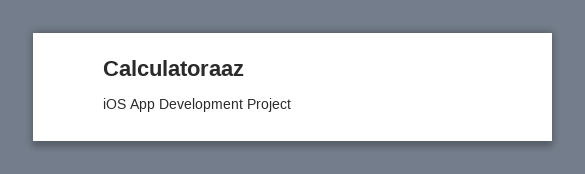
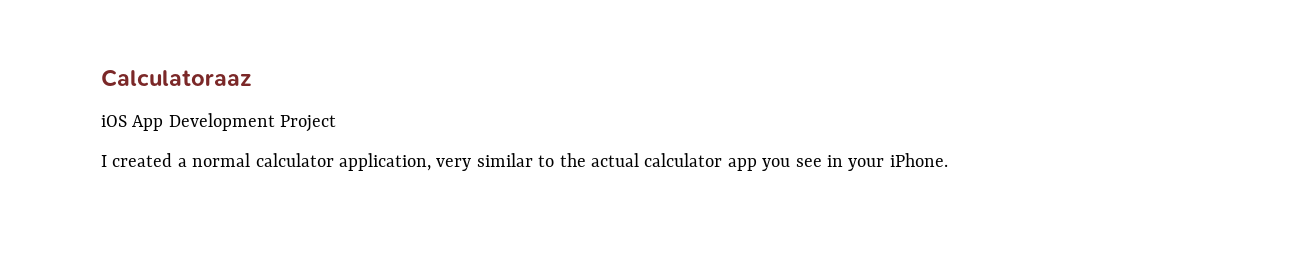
+ I created a normal calculator application, very similar to the actual calculator app you see in your iPhone.

